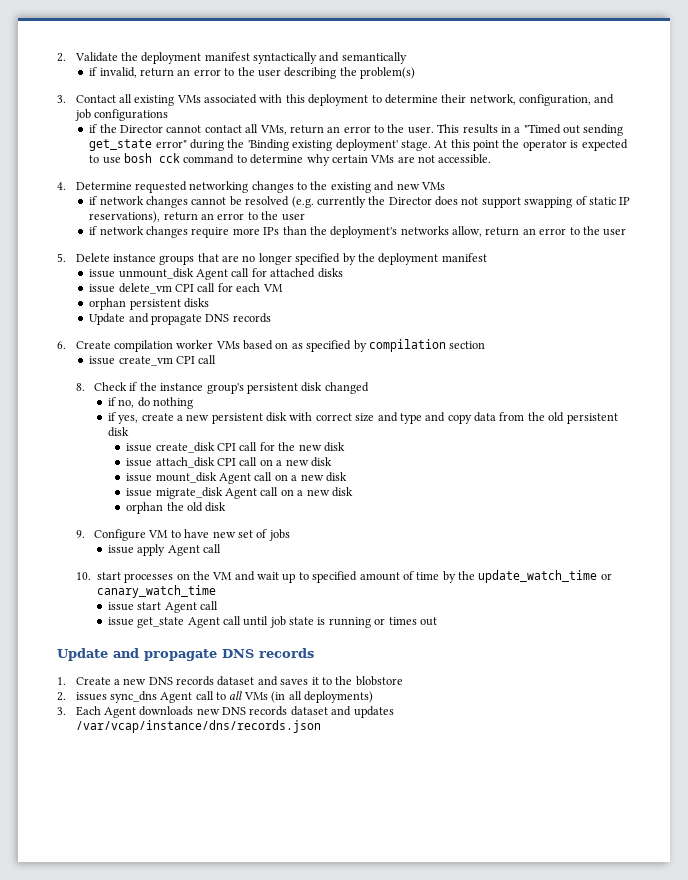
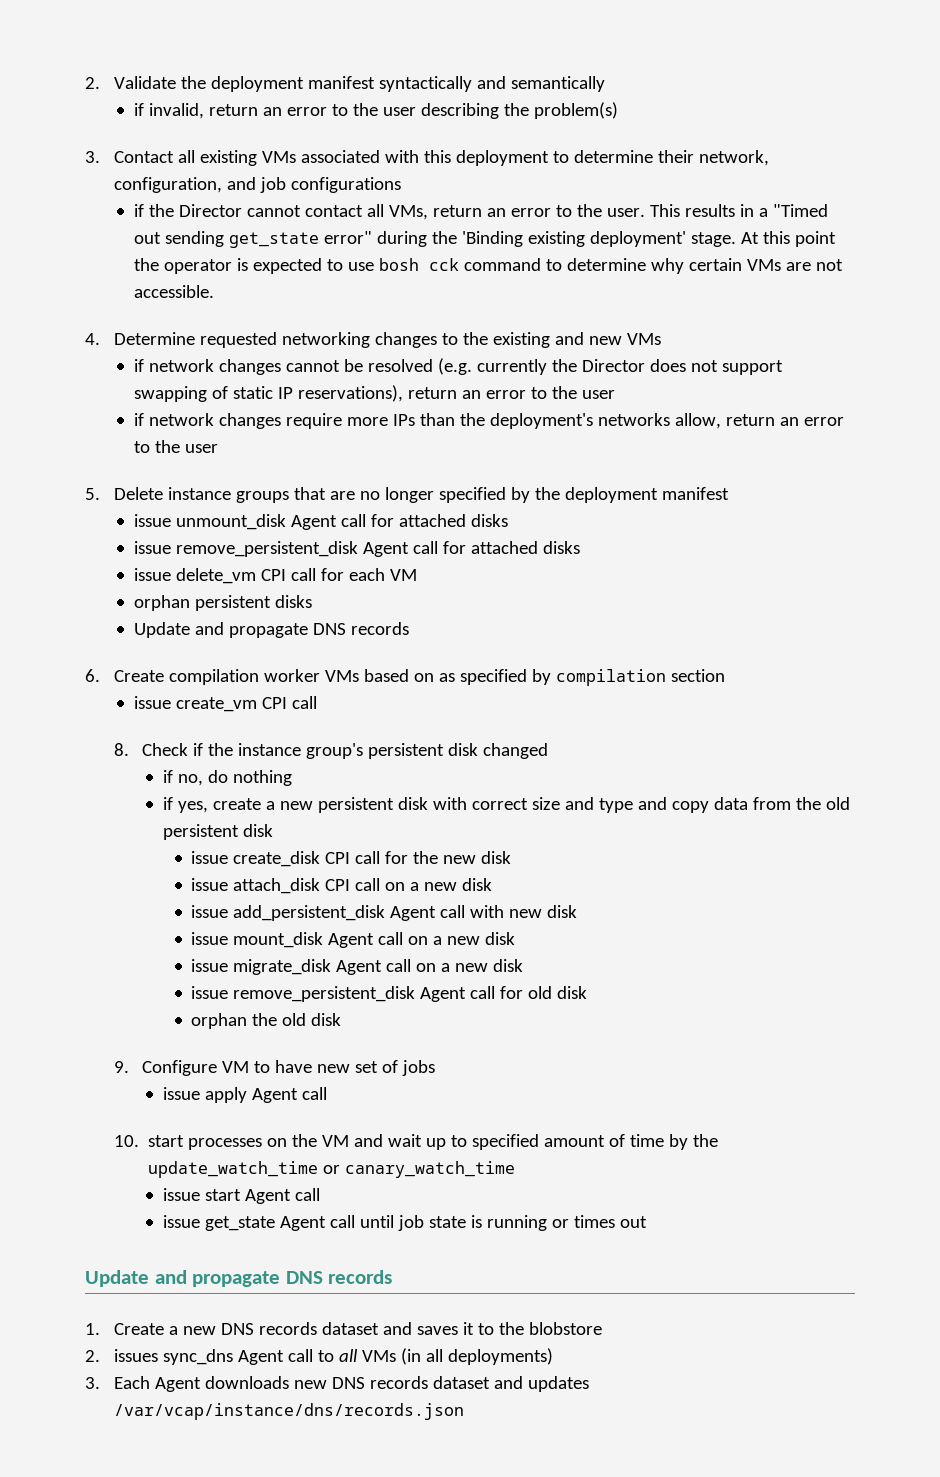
+ issue remove_persistent_disk Agent call for attached disks
+ issue add_persistent_disk Agent call with new disk
+ issue remove_persistent_disk Agent call for old disk

